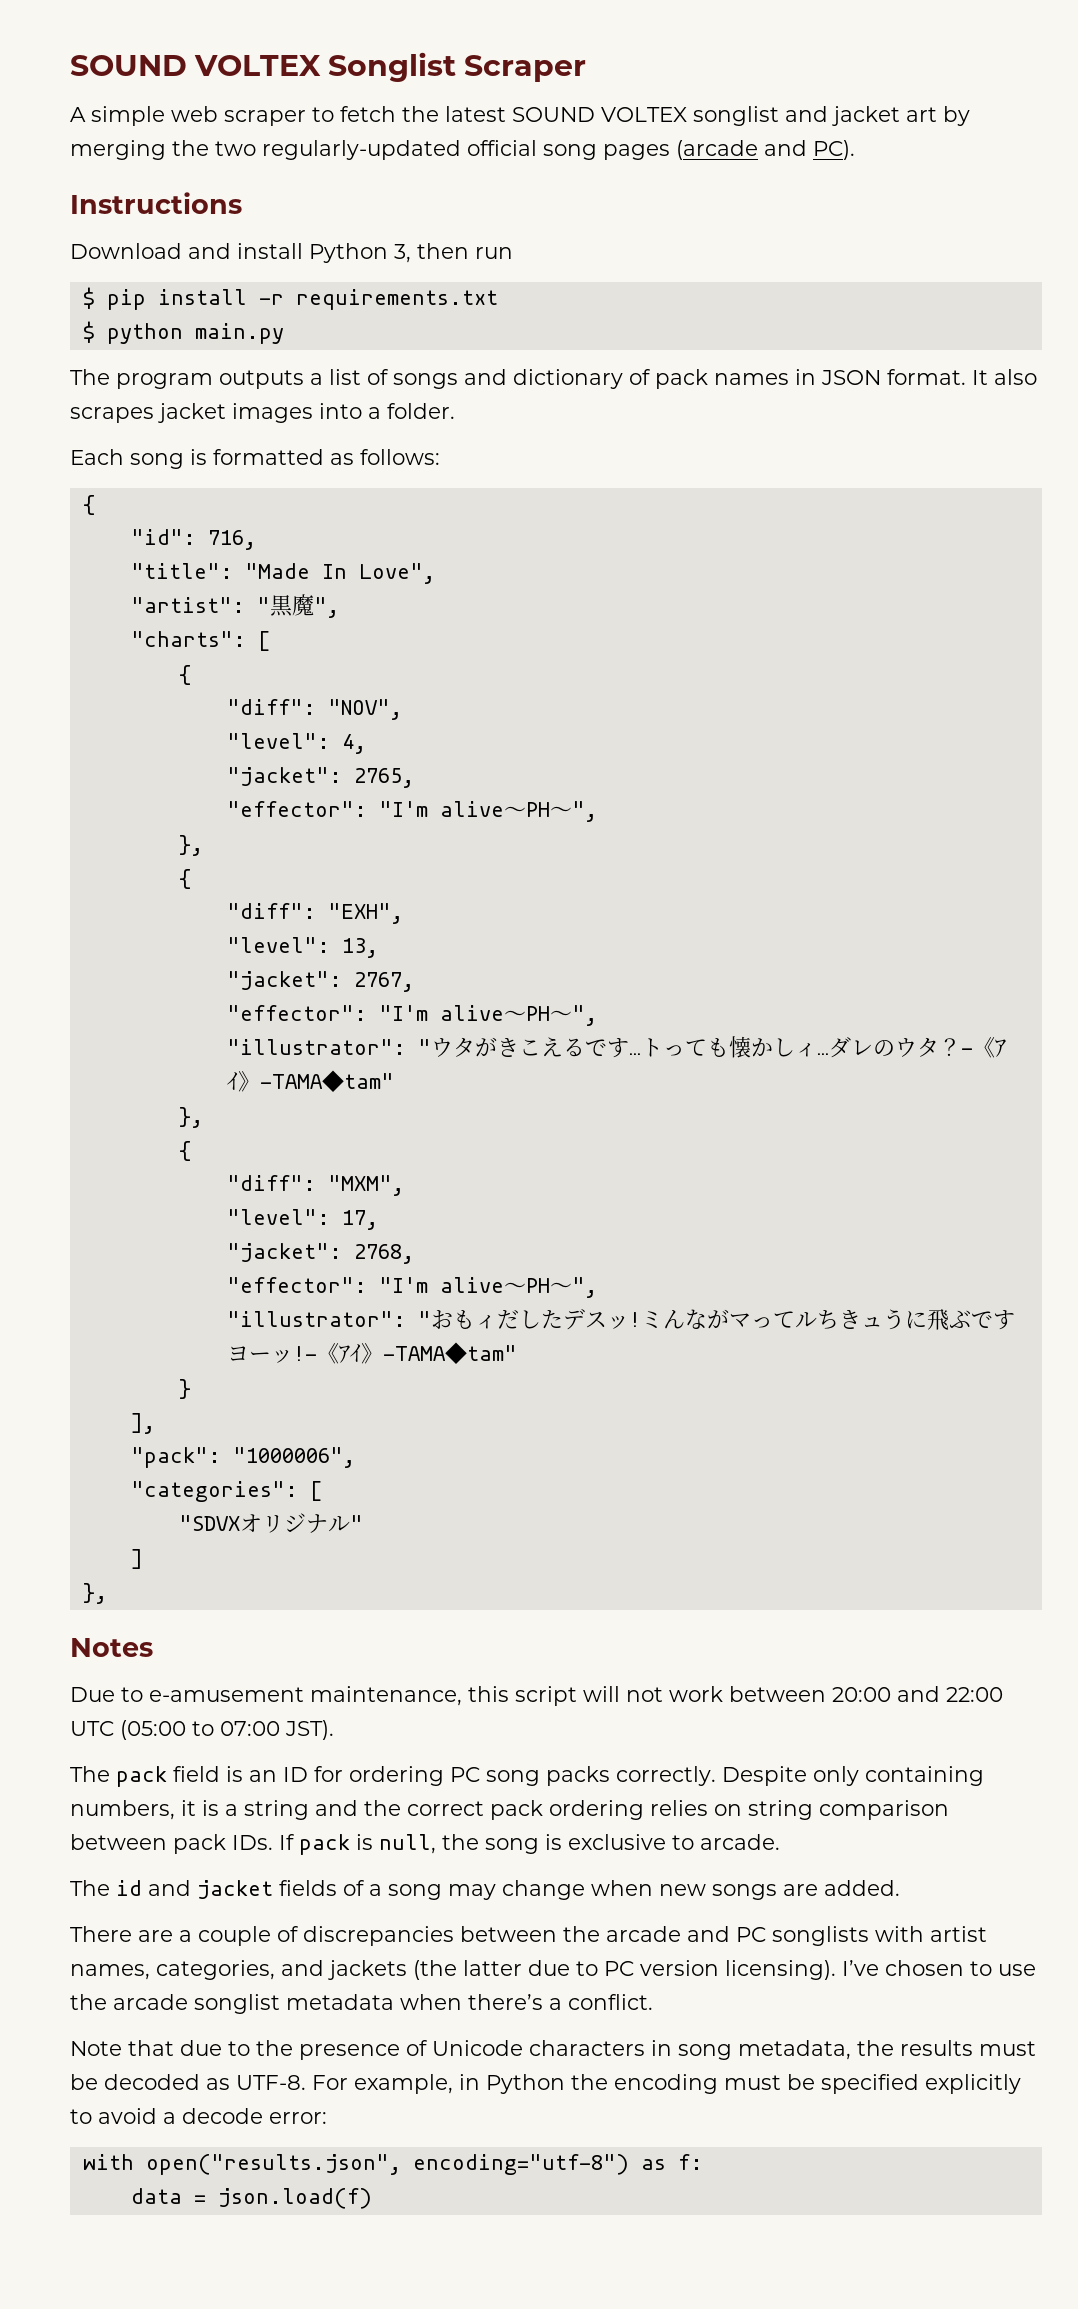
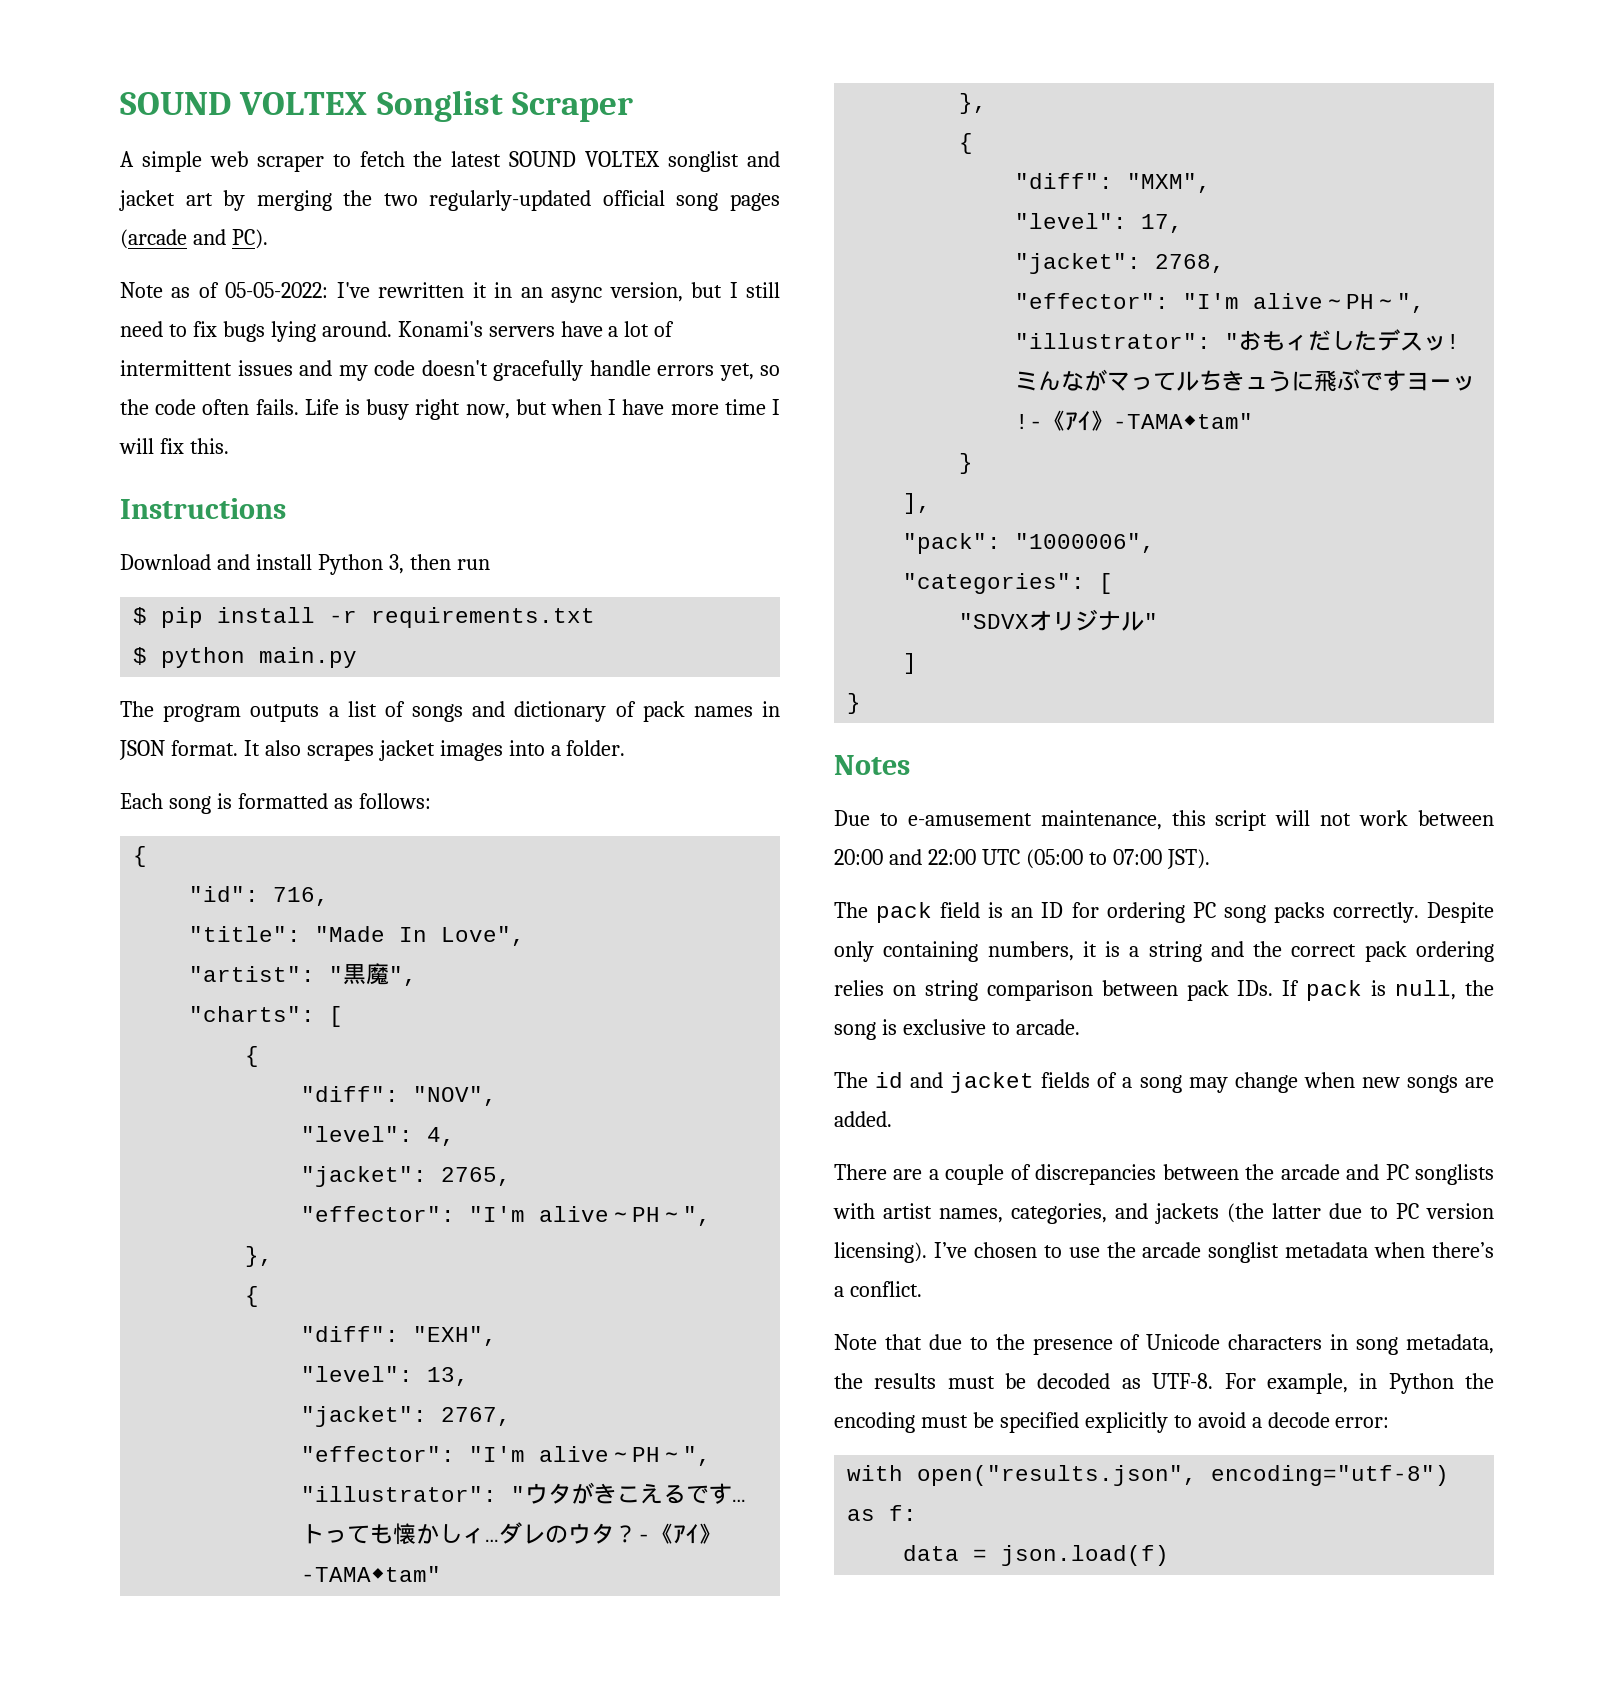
+ Note as of 05-05-2022: I've rewritten it in an async version, but I still need to fix bugs lying around. Konami's servers have a lot of intermittent issues and my code doesn't gracefully handle errors yet, so the code often fails. Life is busy right now, but when I have more time I will fix this.
  ]
- },
+ }

